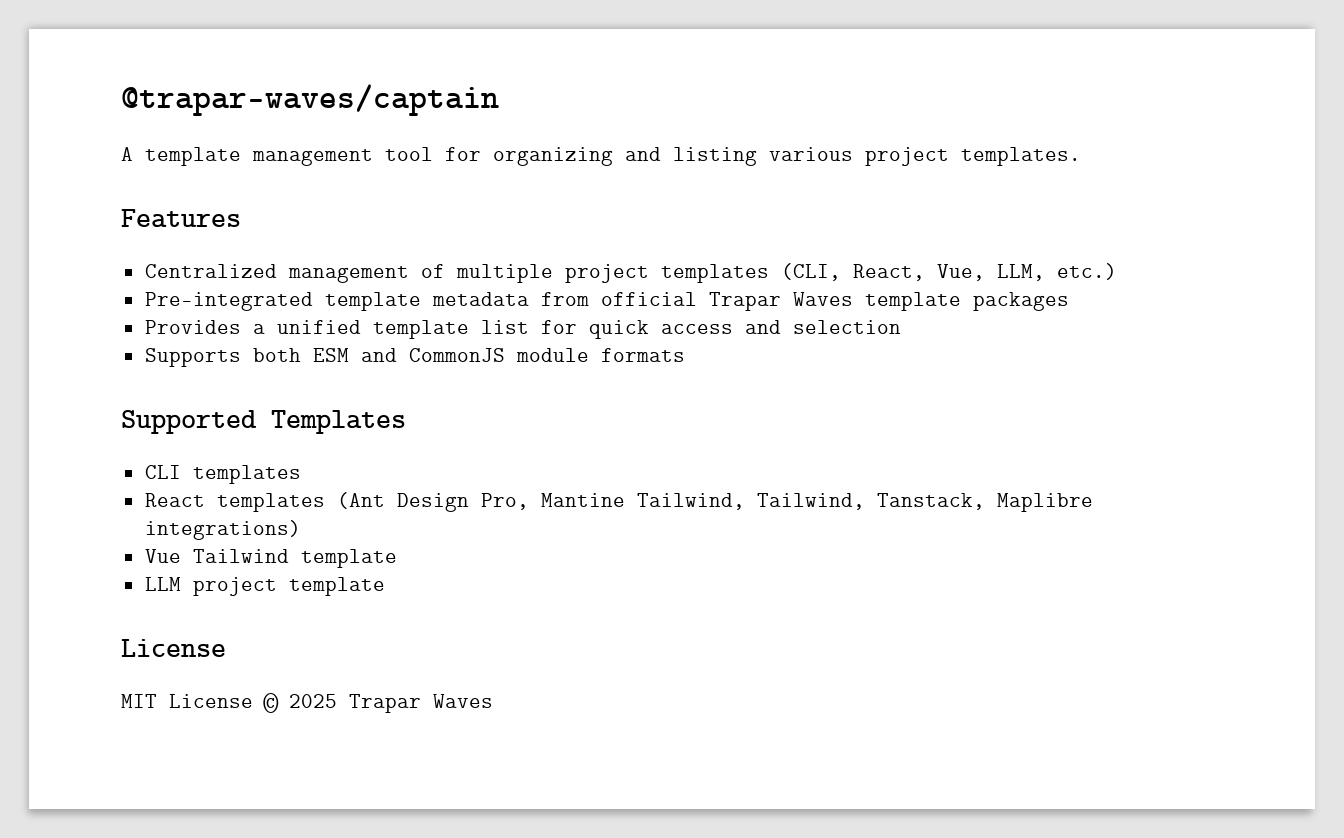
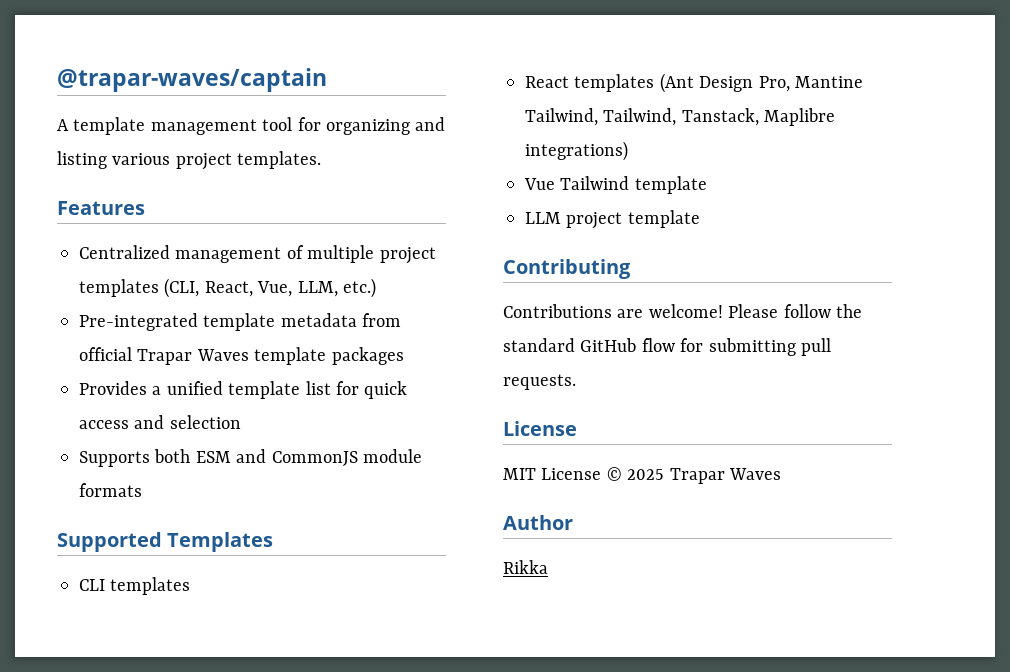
+ Contributing
+ Contributions are welcome! Please follow the standard GitHub flow for submitting pull requests.
+ Author
+ Rikka

